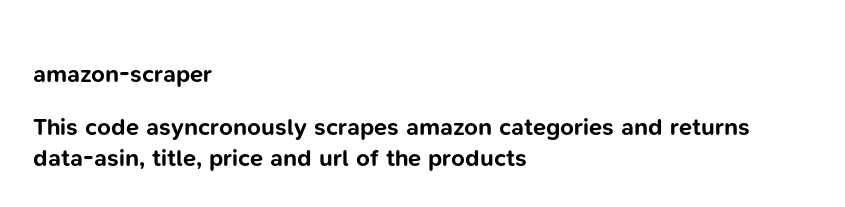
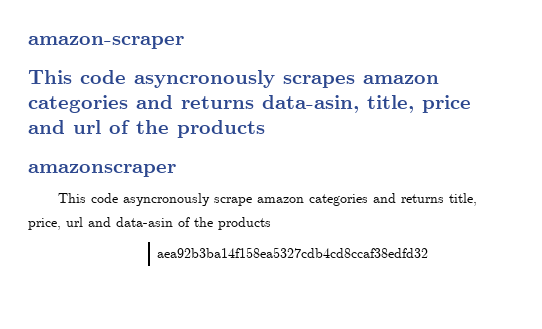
+ amazonscraper
+ This code asyncronously scrape amazon categories and returns title, price, url and data-asin of the products
+ aea92b3ba14f158ea5327cdb4cd8ccaf38edfd32

